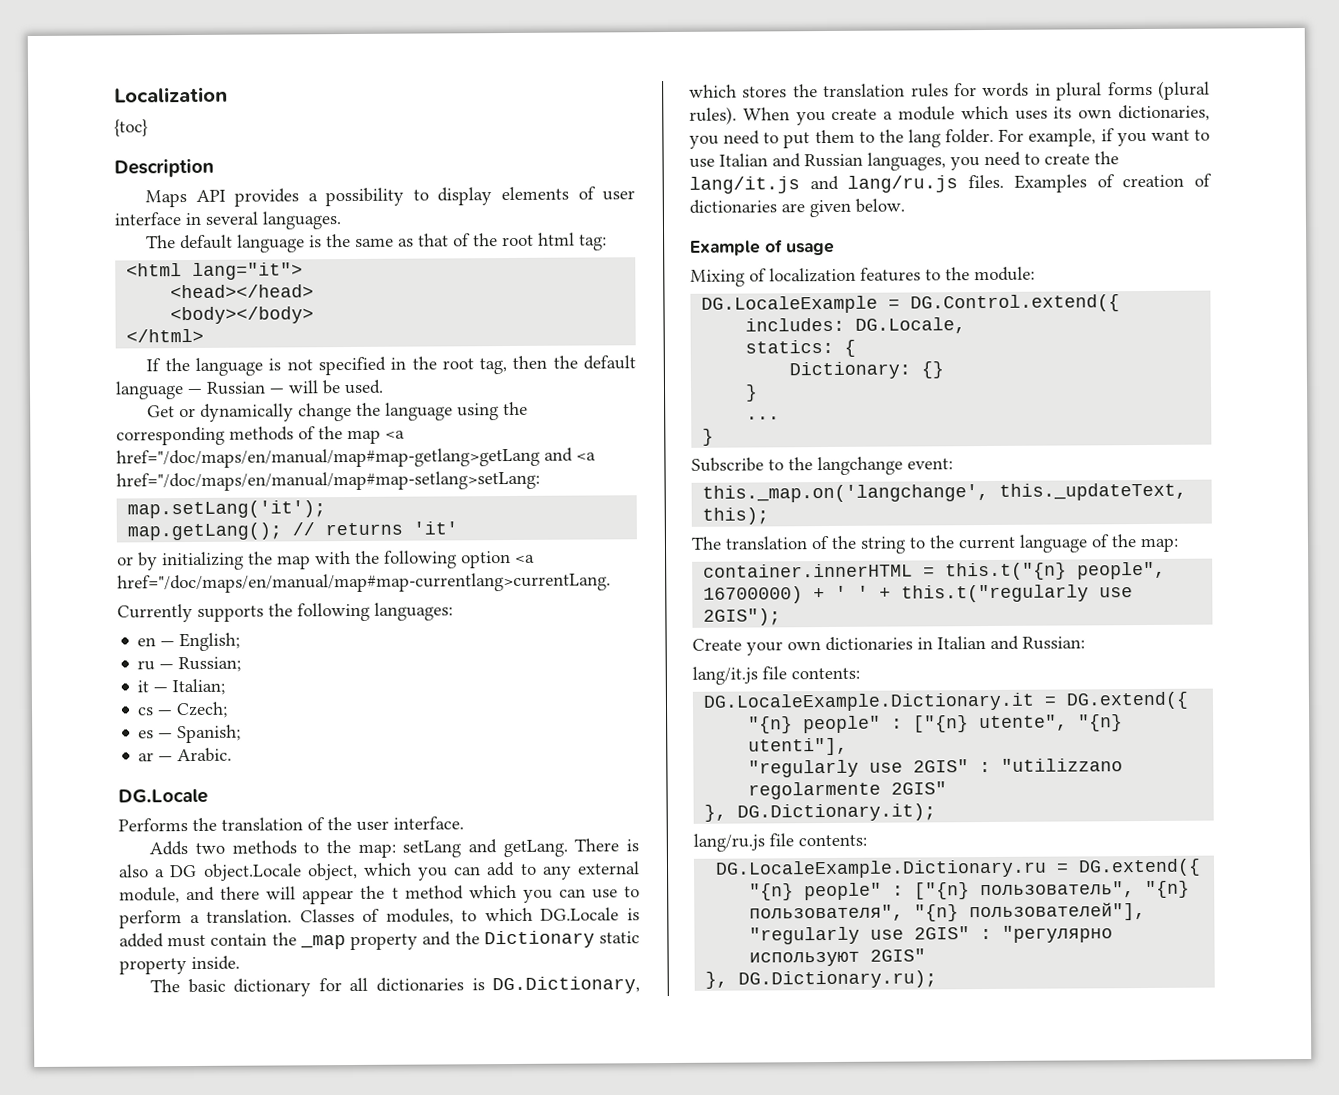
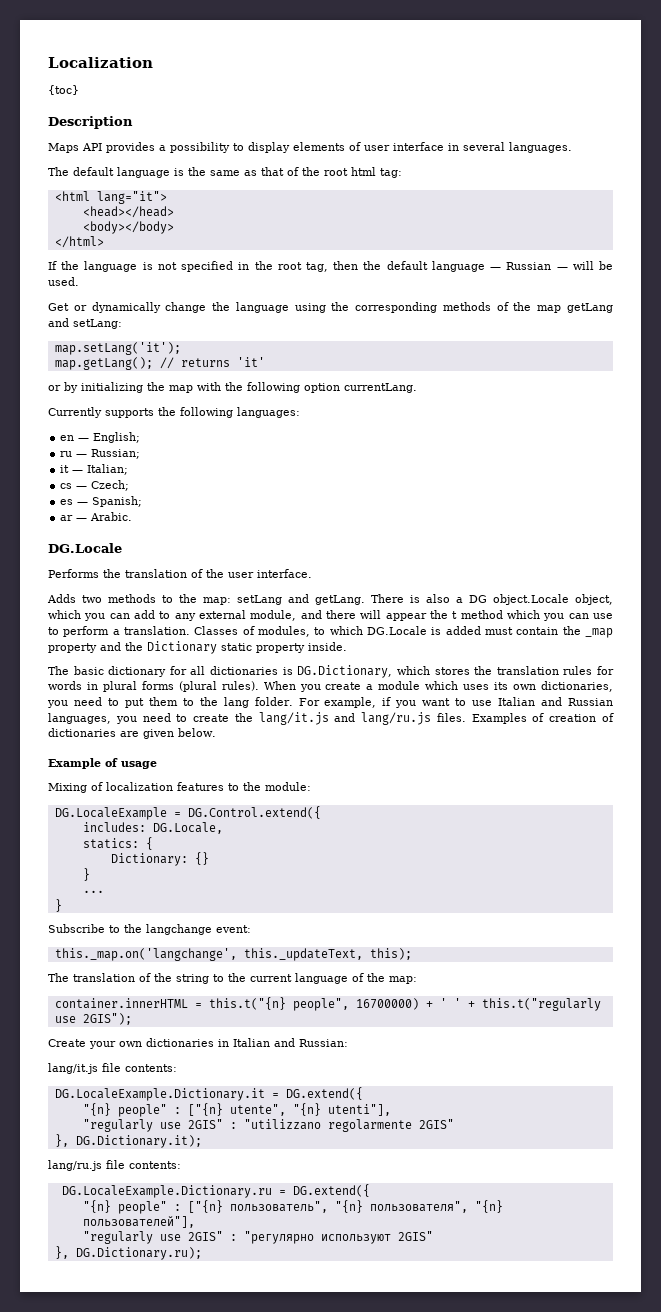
- Get or dynamically change the language using the corresponding methods of the map <a href="/doc/maps/en/manual/map#map-getlang>getLang and <a href="/doc/maps/en/manual/map#map-setlang>setLang:
+ Get or dynamically change the language using the corresponding methods of the map getLang and setLang:
- or by initializing the map with the following option <a href="/doc/maps/en/manual/map#map-currentlang>currentLang.
+ or by initializing the map with the following option currentLang.

